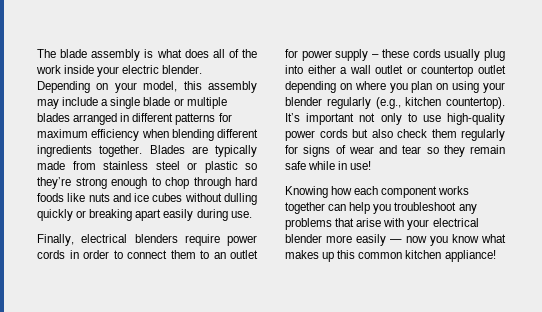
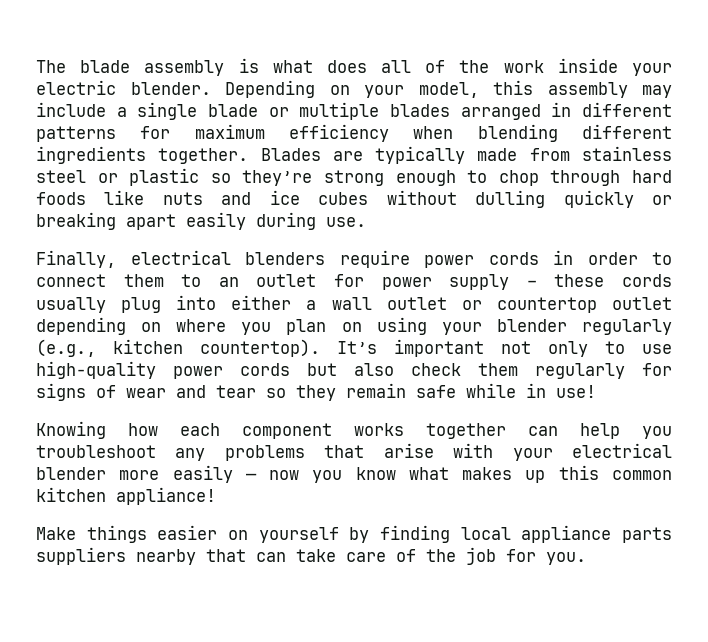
+ Make things easier on yourself by finding local appliance parts suppliers nearby that can take care of the job for you.

